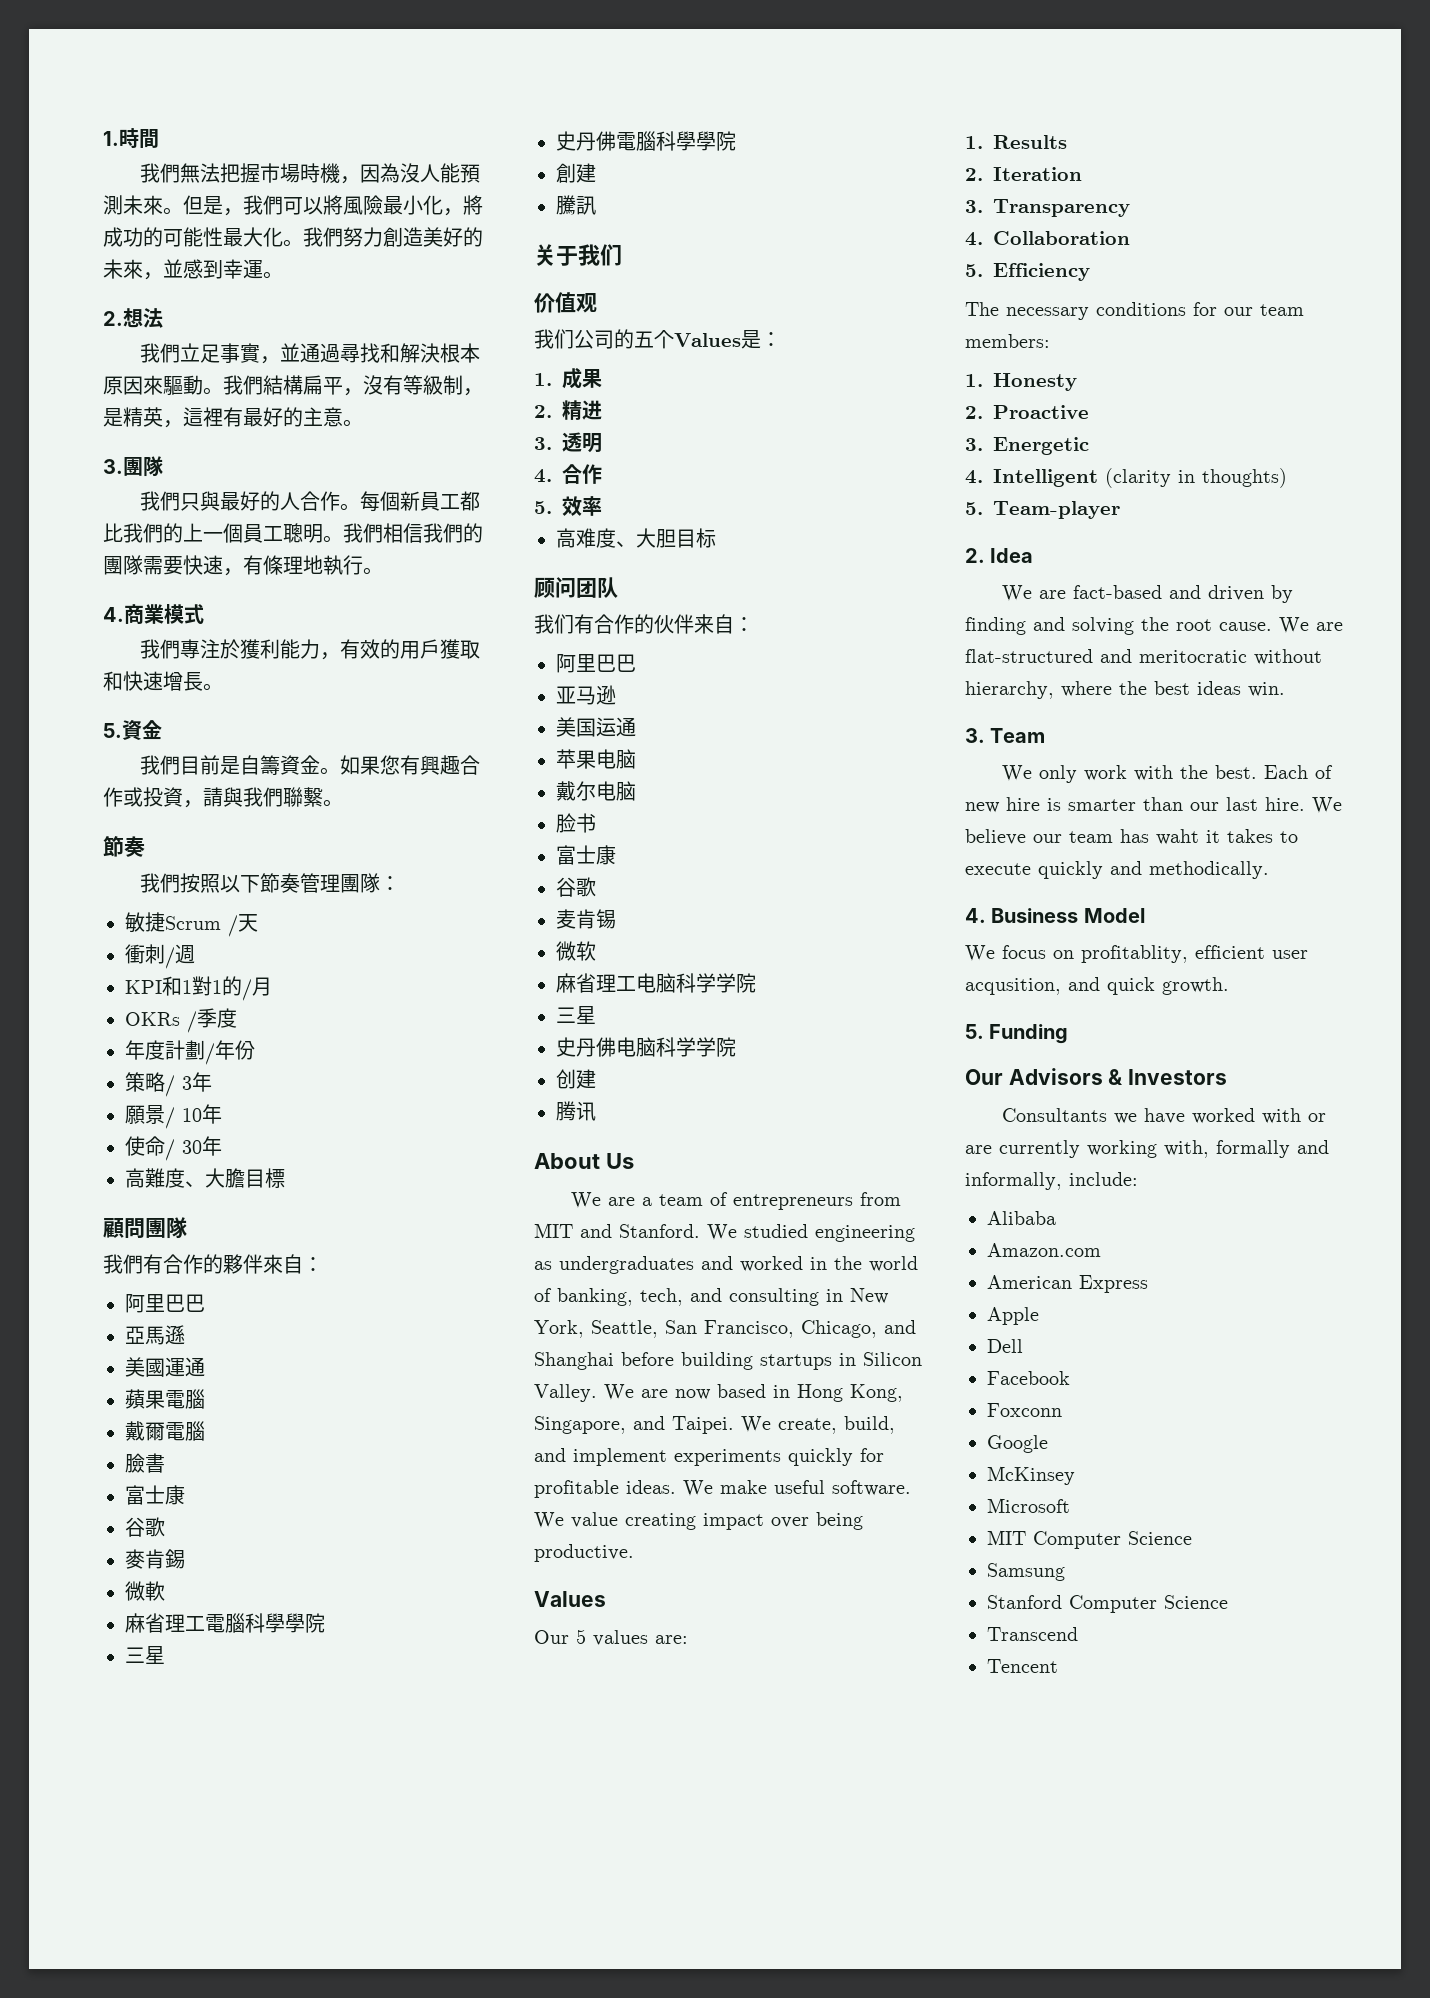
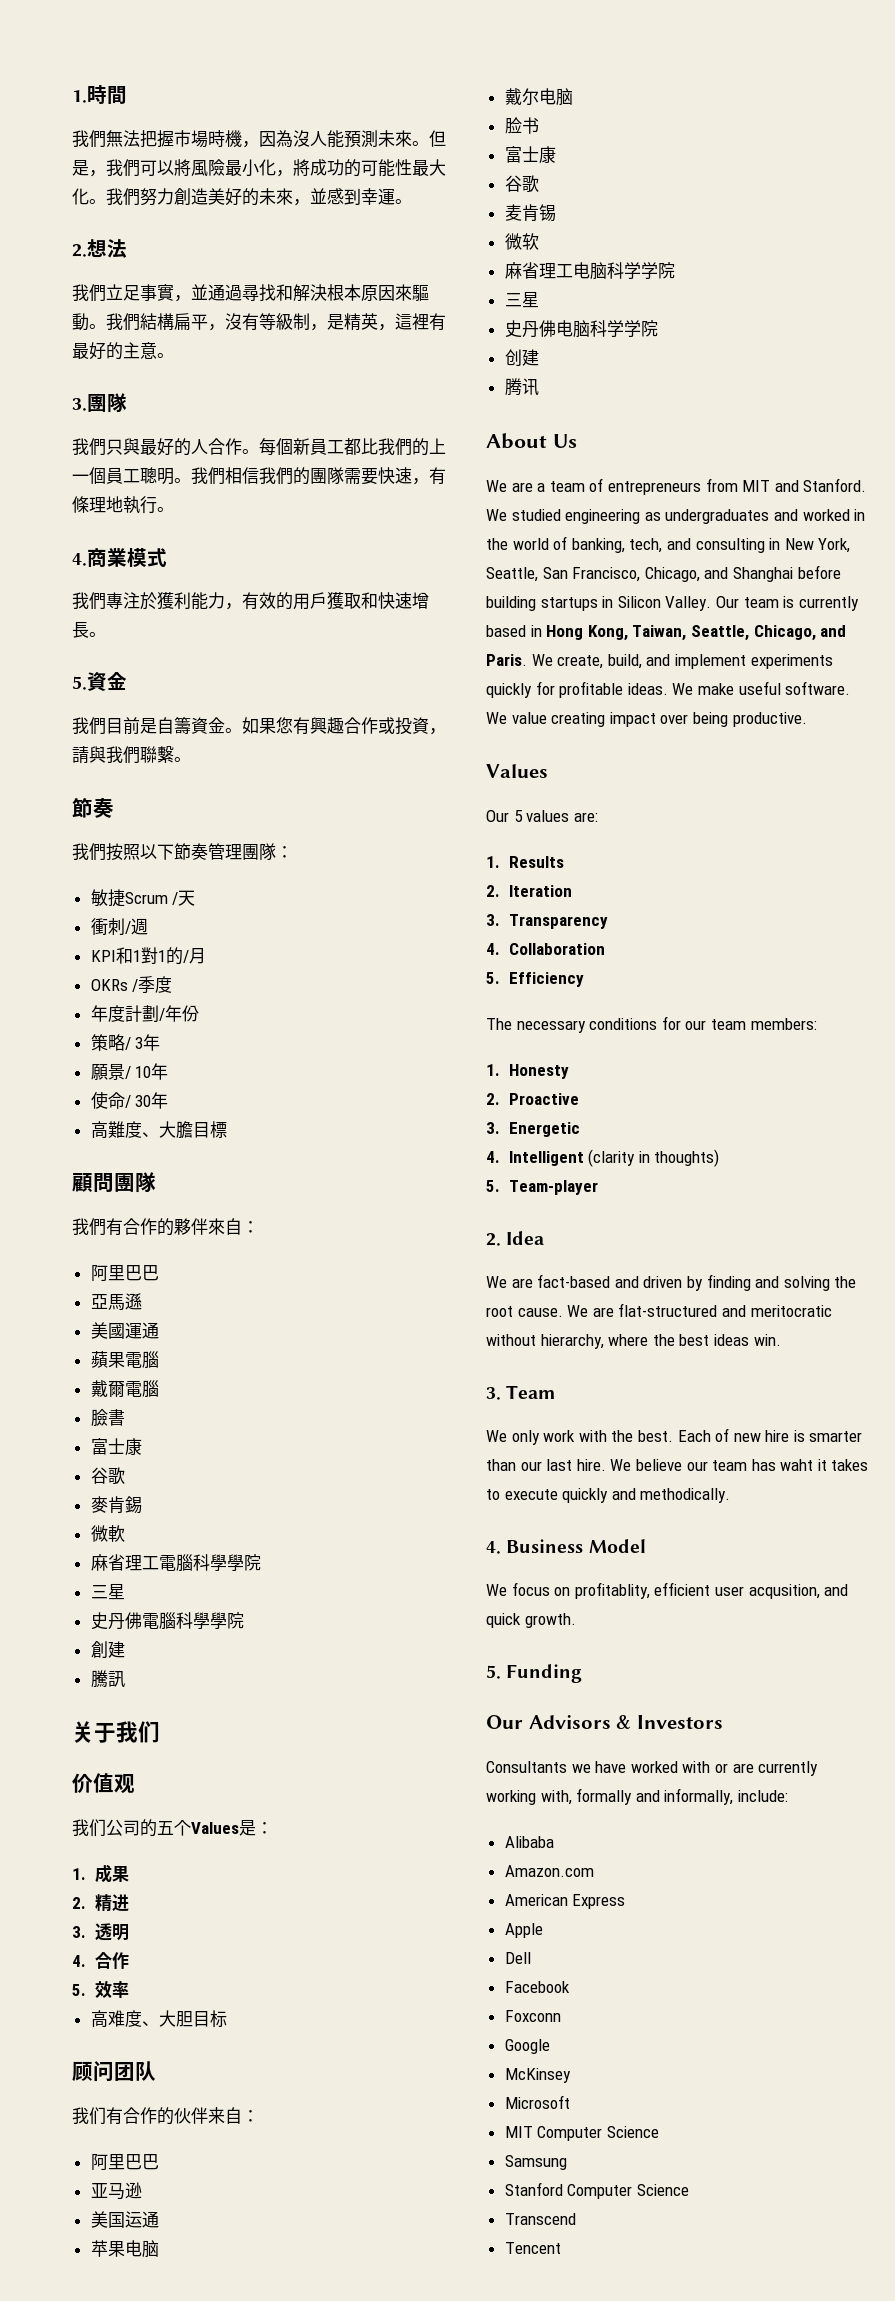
- We are now based in Hong Kong, Singapore, and Taipei.
+ Our team is currently based in Hong Kong, Taiwan, Seattle, Chicago, and Paris.

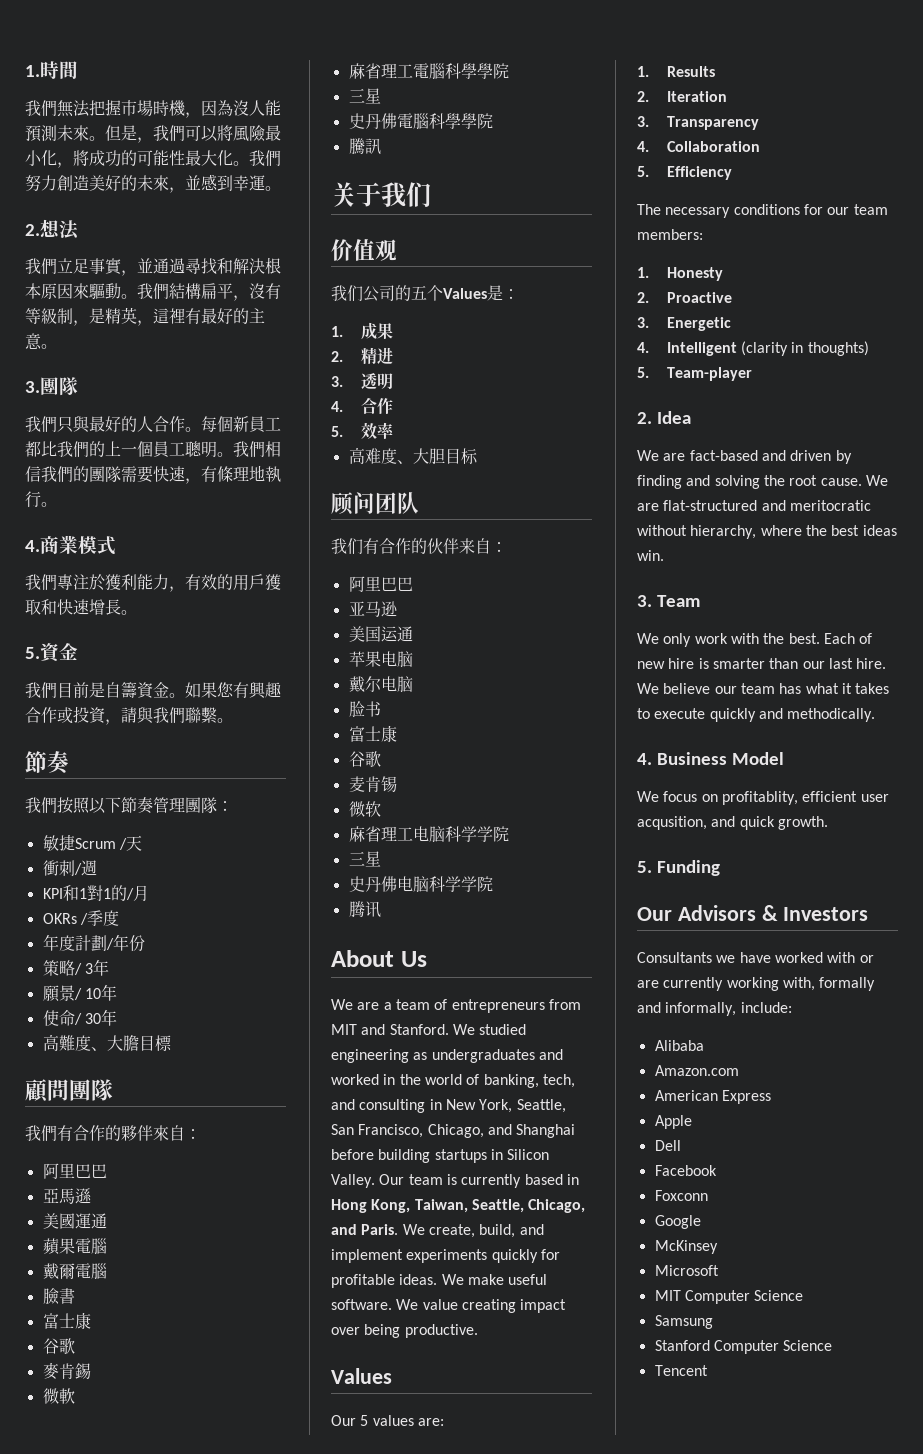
- 創建
- 创建
- We believe our team has waht it takes to execute quickly and methodically.
+ We believe our team has what it takes to execute quickly and methodically.
- Transcend

